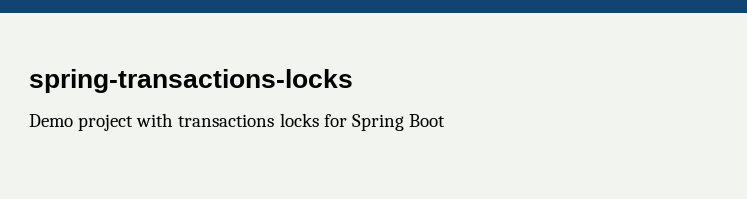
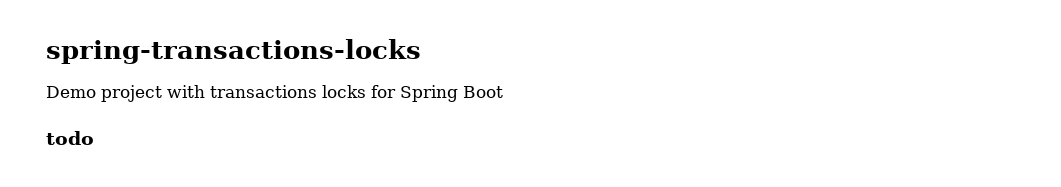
+ todo

